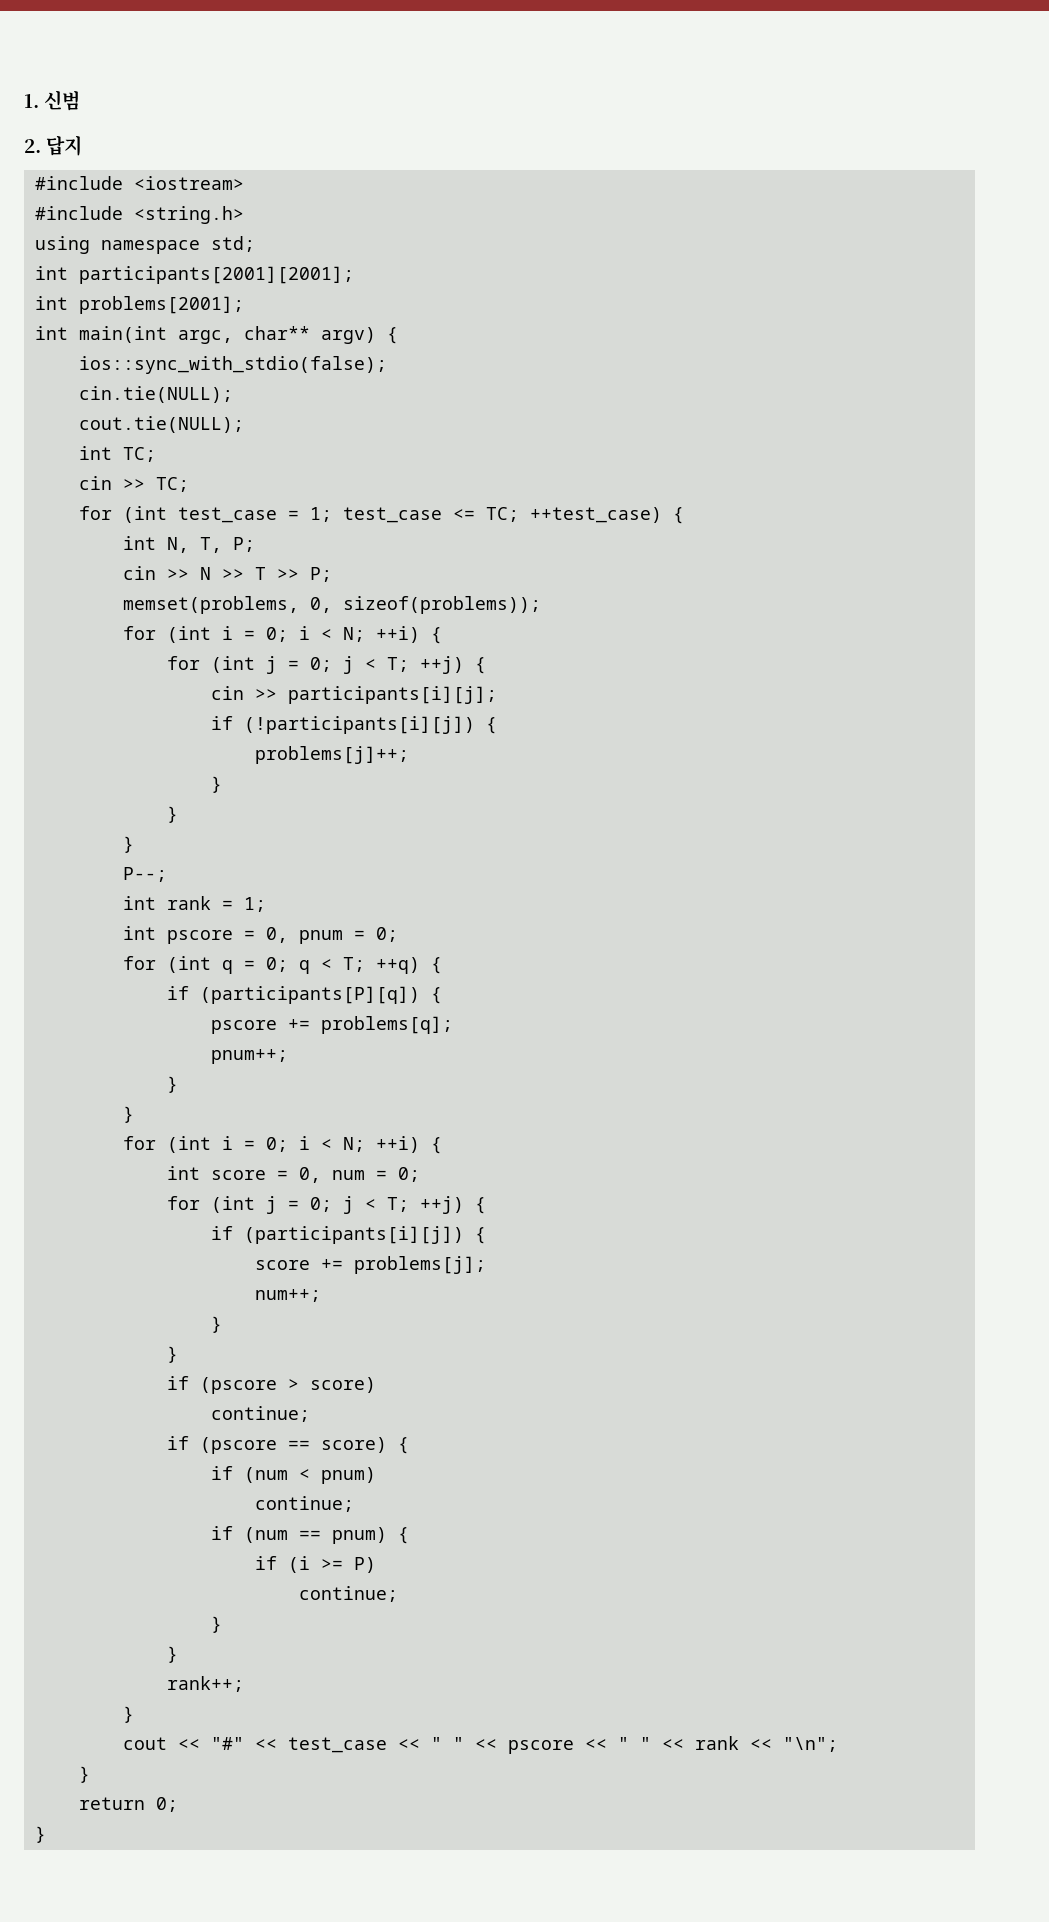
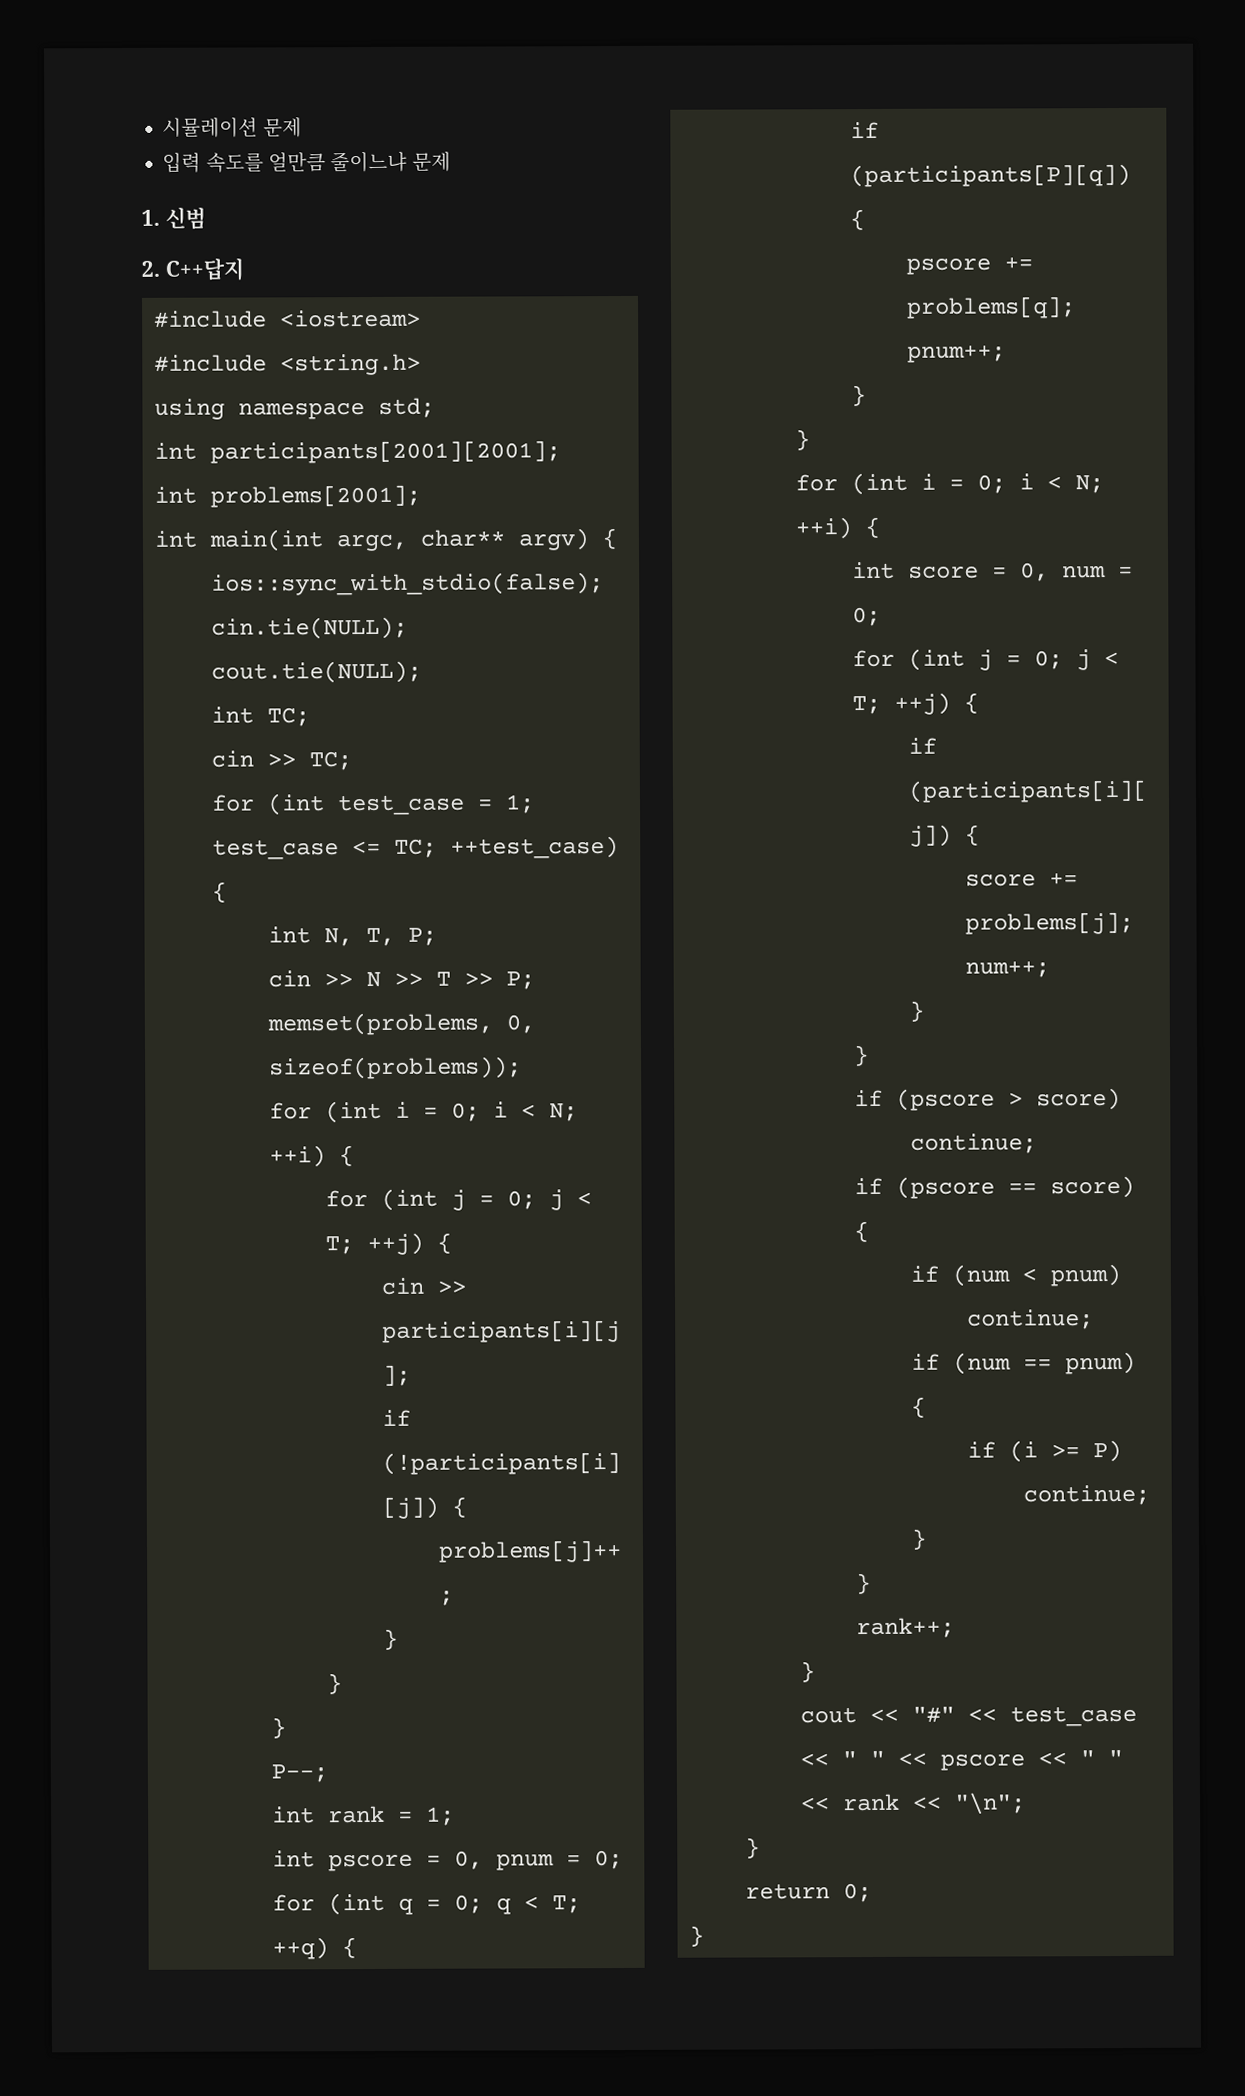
+ 시뮬레이션 문제
+ 입력 속도를 얼만큼 줄이느냐 문제
- 2. 답지
+ 2. C++답지

